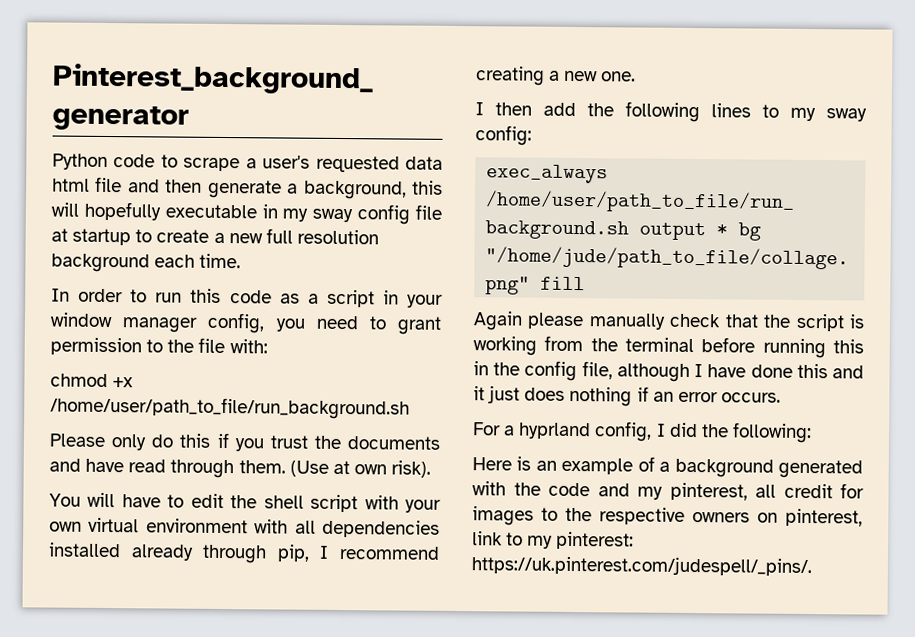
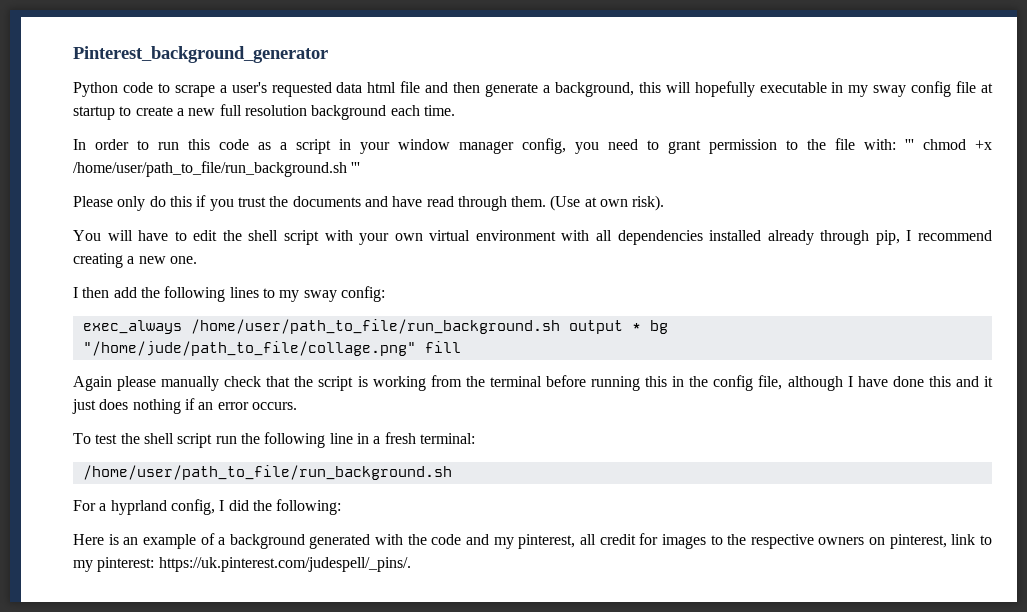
- In order to run this code as a script in your window manager config, you need to grant permission to the file with:
- chmod +x /home/user/path_to_file/run_background.sh
+ In order to run this code as a script in your window manager config, you need to grant permission to the file with: ''' chmod +x /home/user/path_to_file/run_background.sh '''
+ To test the shell script run the following line in a fresh terminal:
+ /home/user/path_to_file/run_background.sh

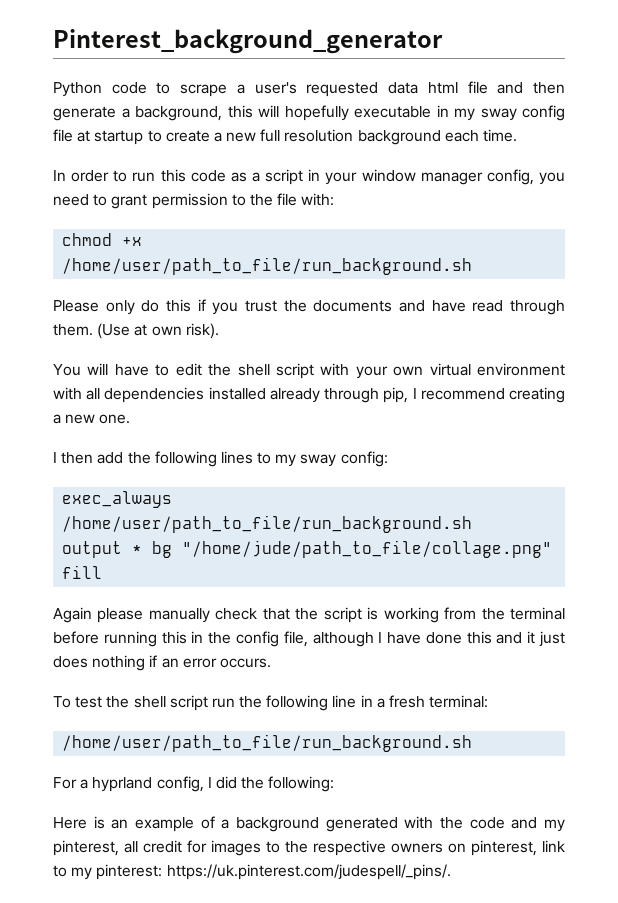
- In order to run this code as a script in your window manager config, you need to grant permission to the file with: ''' chmod +x /home/user/path_to_file/run_background.sh '''
+ In order to run this code as a script in your window manager config, you need to grant permission to the file with:
+ chmod +x /home/user/path_to_file/run_background.sh
- exec_always /home/user/path_to_file/run_background.sh output * bg "/home/jude/path_to_file/collage.png" fill
+ exec_always /home/user/path_to_file/run_background.sh
+ output * bg "/home/jude/path_to_file/collage.png" fill

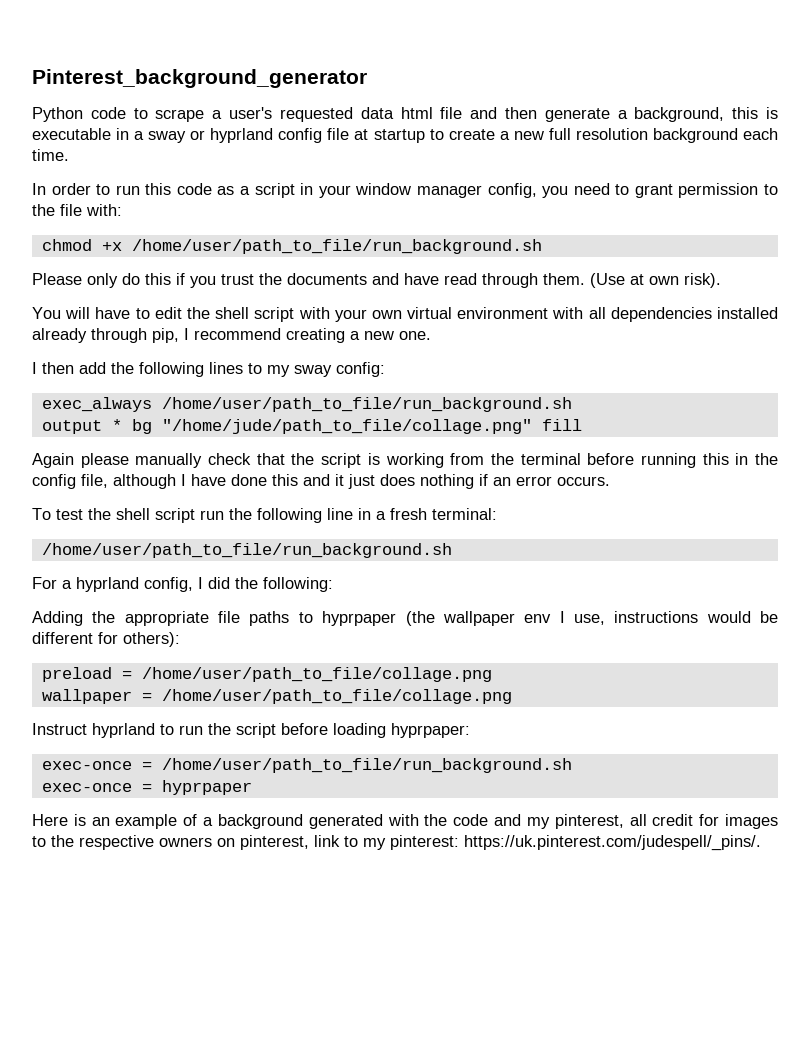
- Python code to scrape a user's requested data html file and then generate a background, this will hopefully executable in my sway config file at startup to create a new full resolution background each time.
+ Python code to scrape a user's requested data html file and then generate a background, this is executable in a sway or hyprland config file at startup to create a new full resolution background each time.
+ Adding the appropriate file paths to hyprpaper (the wallpaper env I use, instructions would be different for others):
+ preload = /home/user/path_to_file/collage.png
+ wallpaper = /home/user/path_to_file/collage.png
+ Instruct hyprland to run the script before loading hyprpaper:
+ exec-once = /home/user/path_to_file/run_background.sh
+ exec-once = hyprpaper

